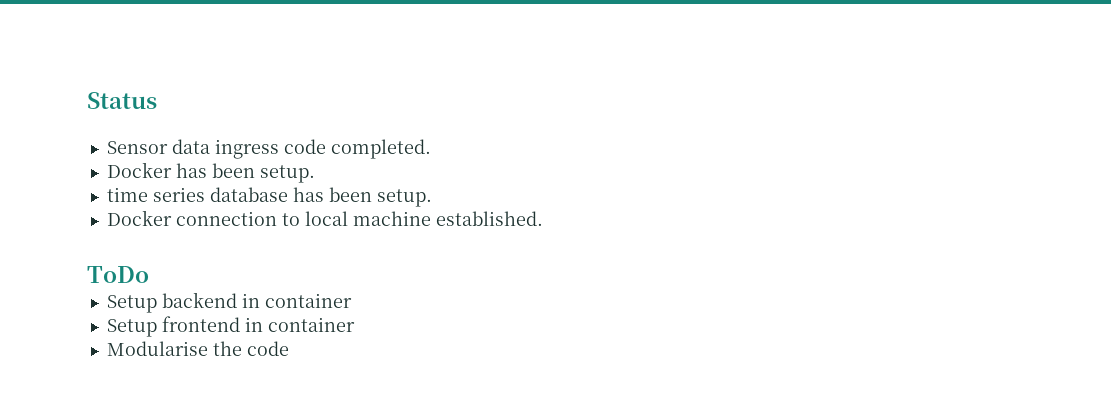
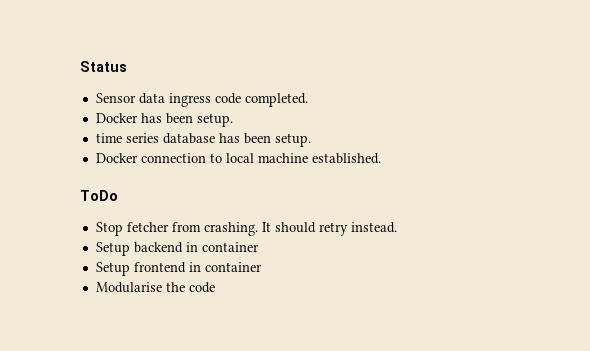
+ Stop fetcher from crashing. It should retry instead.

